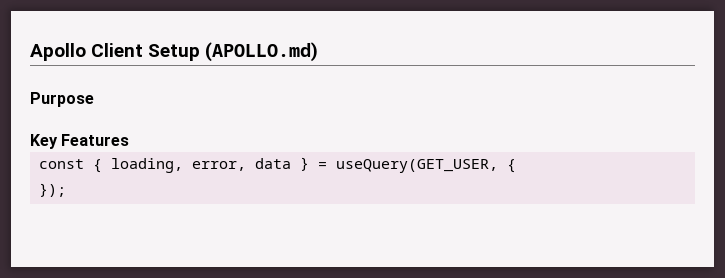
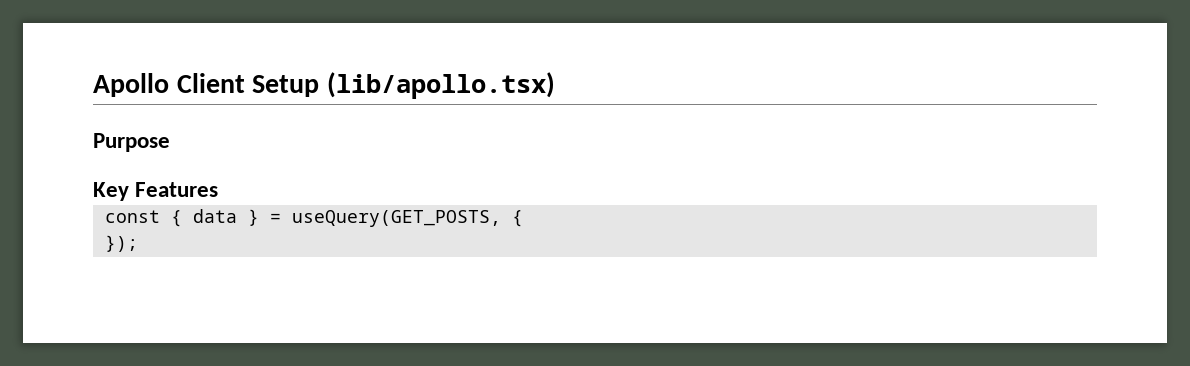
- Apollo Client Setup (APOLLO.md)
+ Apollo Client Setup (lib/apollo.tsx)
- const { loading, error, data } = useQuery(GET_USER, {
+ const { data } = useQuery(GET_POSTS, {

